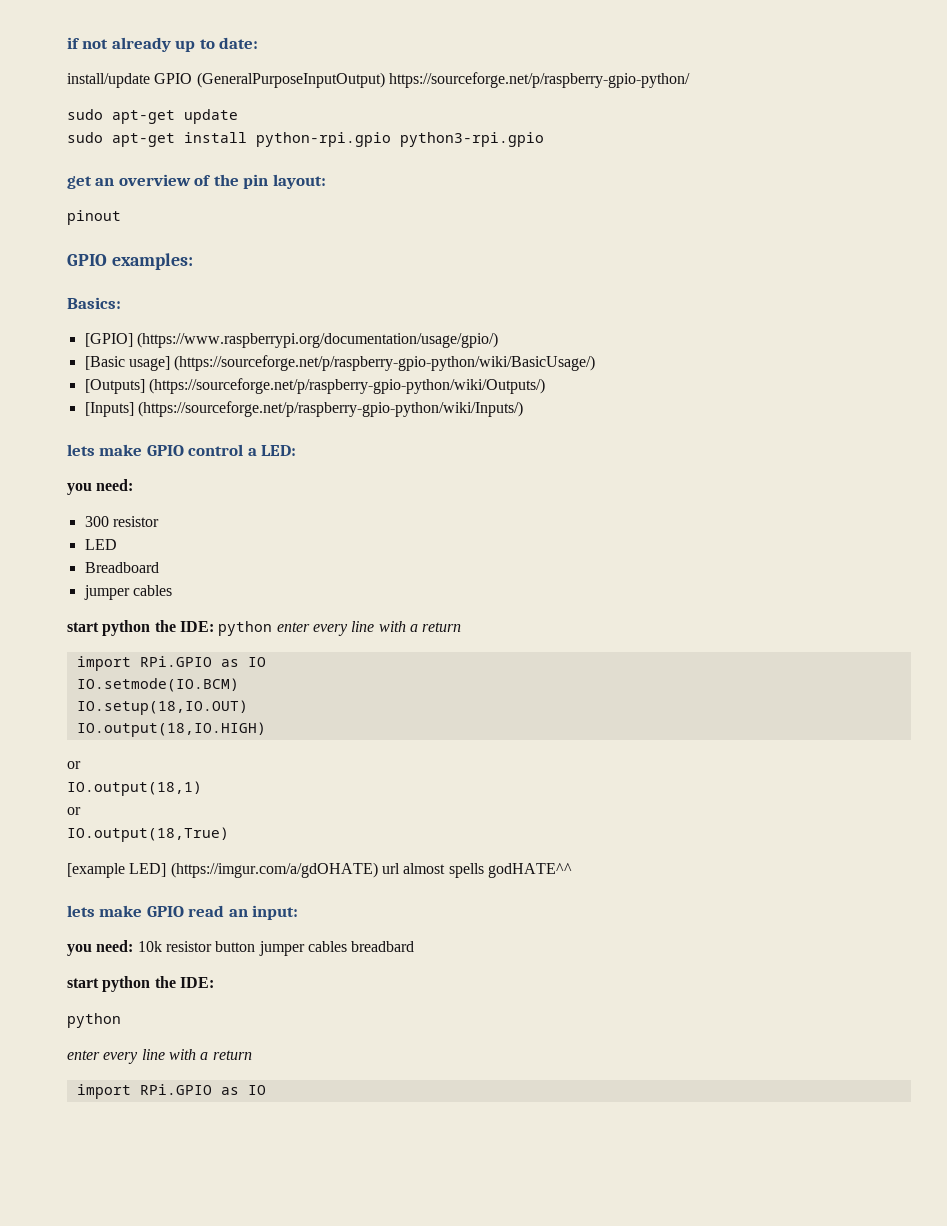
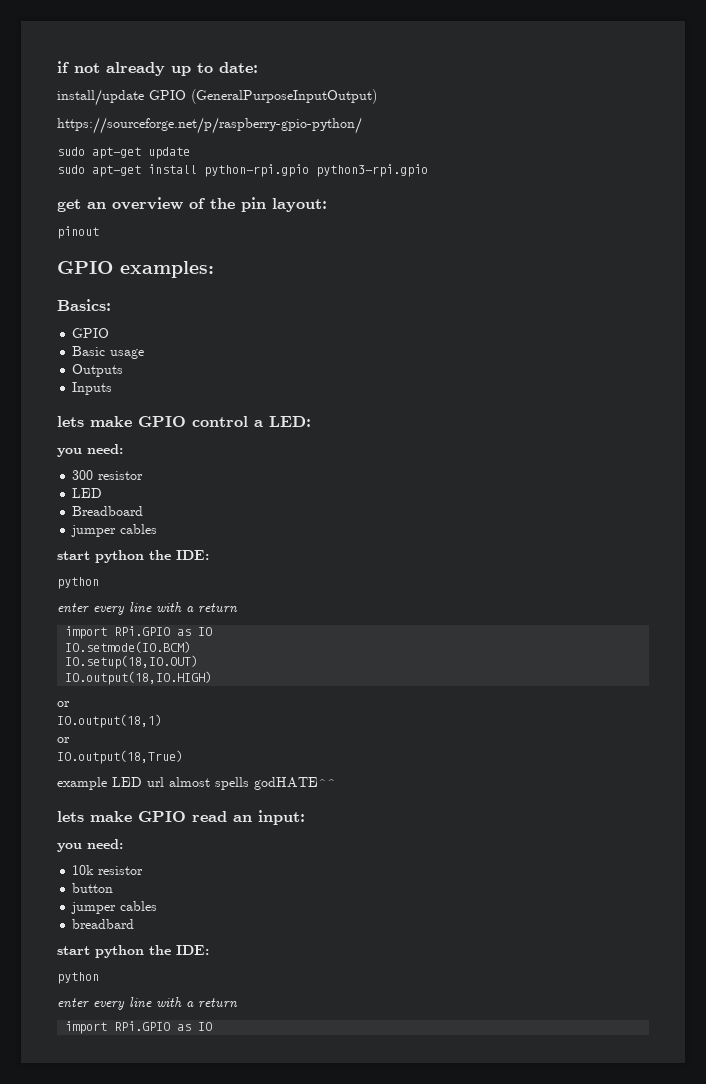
- install/update GPIO (GeneralPurposeInputOutput) https://sourceforge.net/p/raspberry-gpio-python/
+ install/update GPIO (GeneralPurposeInputOutput)
+ https://sourceforge.net/p/raspberry-gpio-python/
  Basics:
- [GPIO] (https://www.raspberrypi.org/documentation/usage/gpio/)
- [Basic usage] (https://sourceforge.net/p/raspberry-gpio-python/wiki/BasicUsage/)
- [Outputs] (https://sourceforge.net/p/raspberry-gpio-python/wiki/Outputs/)
- [Inputs] (https://sourceforge.net/p/raspberry-gpio-python/wiki/Inputs/)
+ GPIO
+ Basic usage
+ Outputs
+ Inputs
  Breadboard
  jumper cables
- start python the IDE: python enter every line with a return
+ start python the IDE:
+ python
+ enter every line with a return
- [example LED] (https://imgur.com/a/gdOHATE) url almost spells godHATE^^
+ example LED url almost spells godHATE^^
  lets make GPIO read an input:
- you need: 10k resistor button jumper cables breadbard
+ you need:
+ 10k resistor
+ button
+ jumper cables
+ breadbard

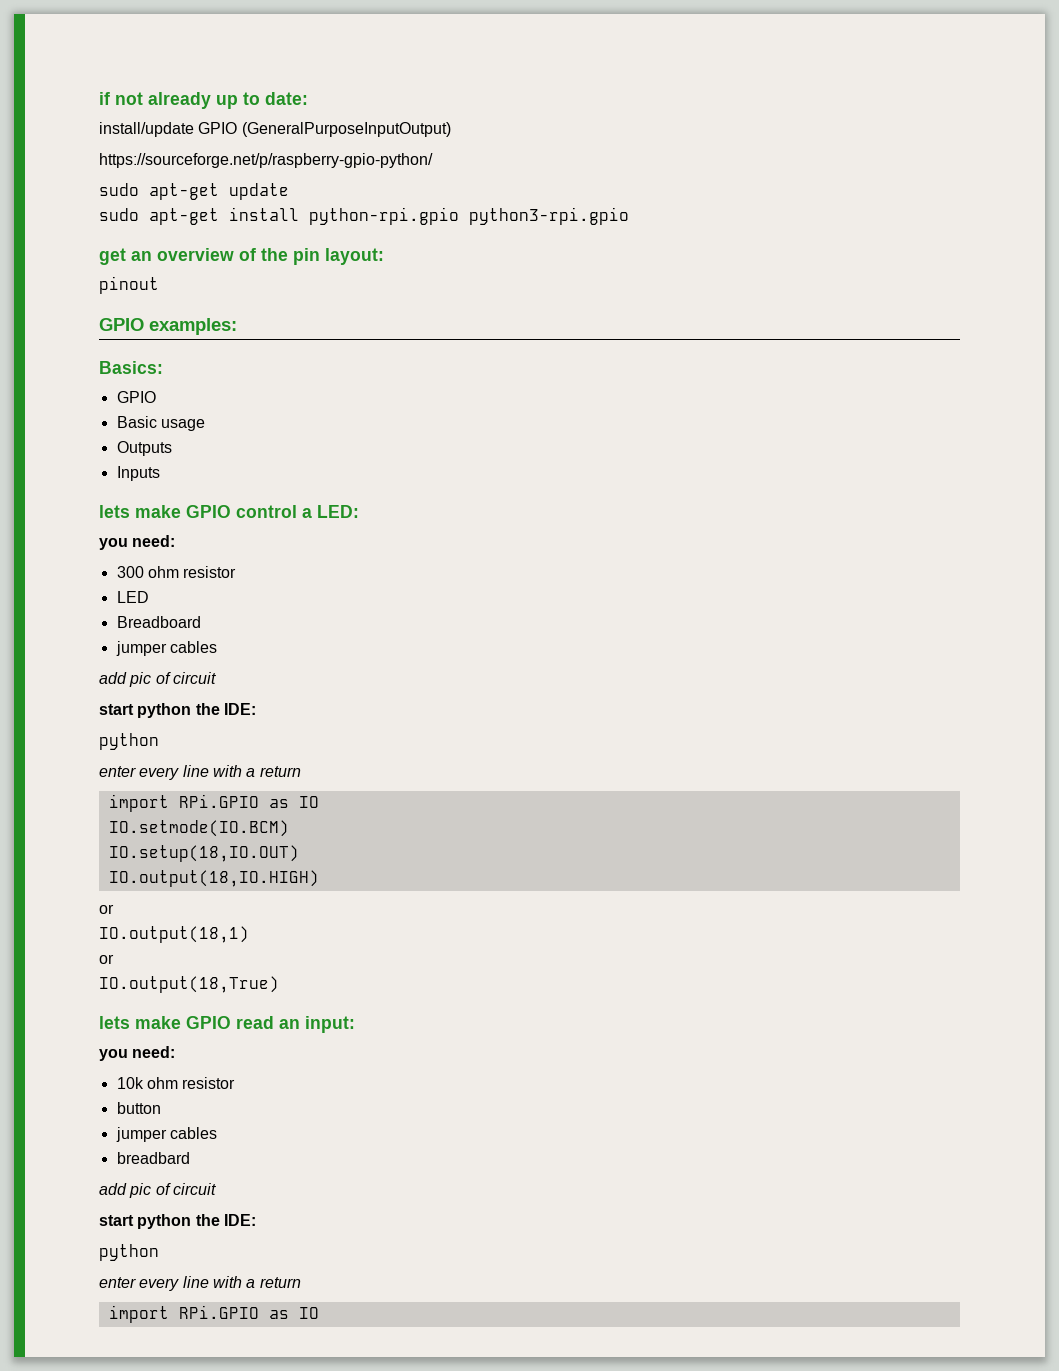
- 300 resistor
+ 300 ohm resistor
  Breadboard
  jumper cables
+ add pic of circuit
- example LED url almost spells godHATE^^
- 10k resistor
+ 10k ohm resistor
  breadbard
+ add pic of circuit

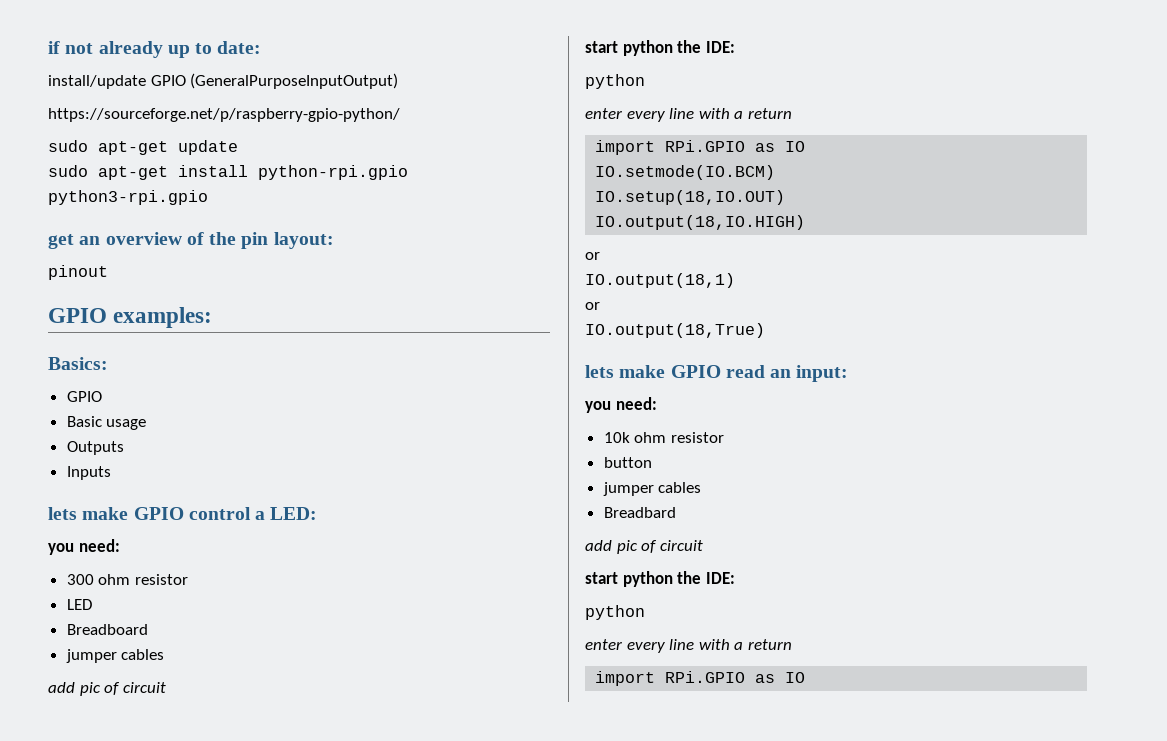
- breadbard
+ Breadbard

